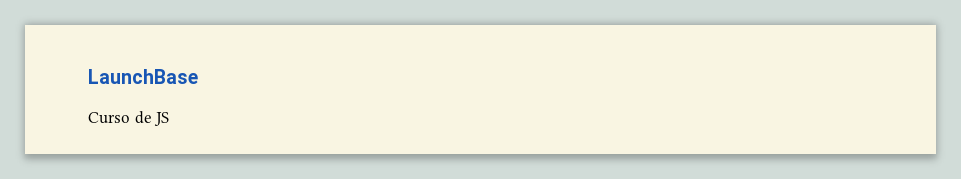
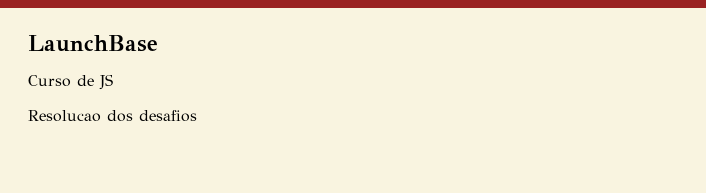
+ Resolucao dos desafios

